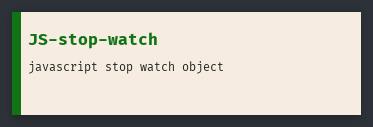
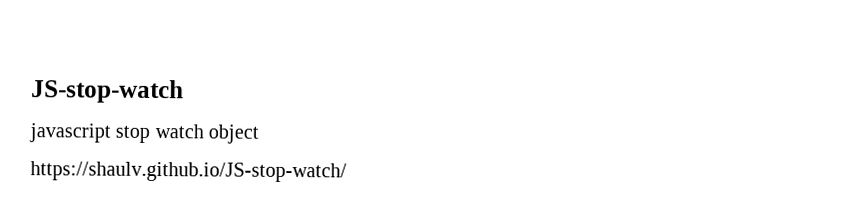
+ https://shaulv.github.io/JS-stop-watch/

